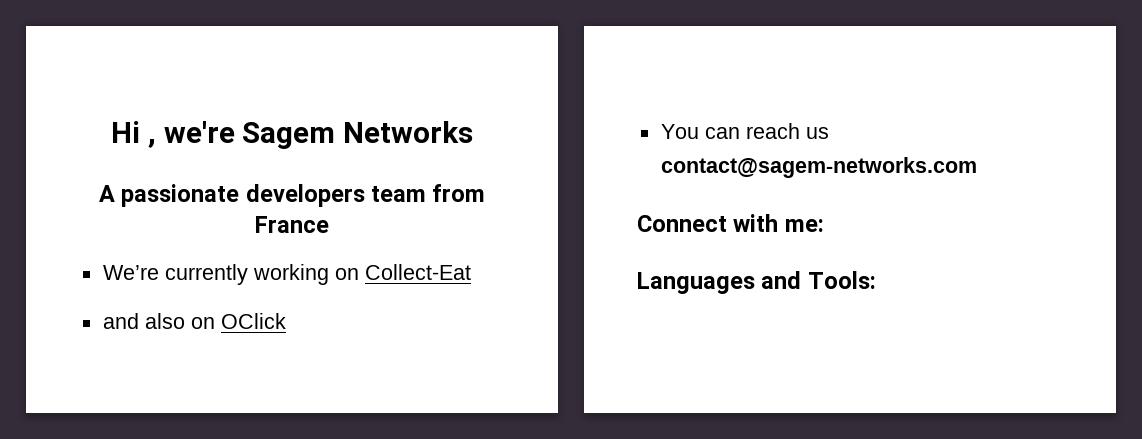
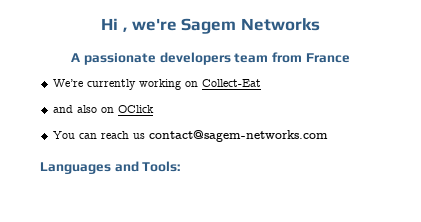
- Connect with me:

